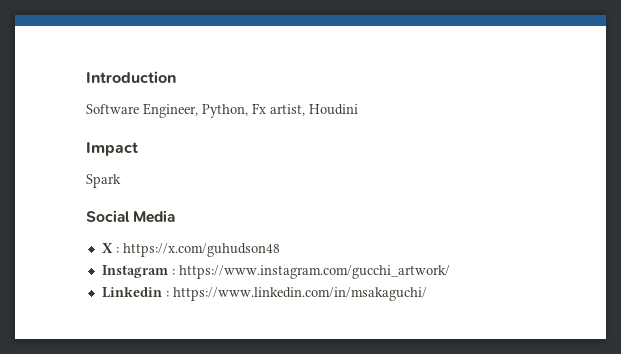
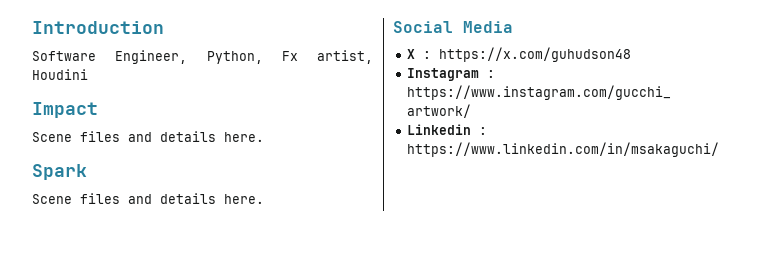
  Impact
+ Scene files and details here.
  Spark
+ Scene files and details here.

